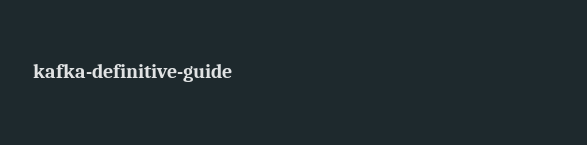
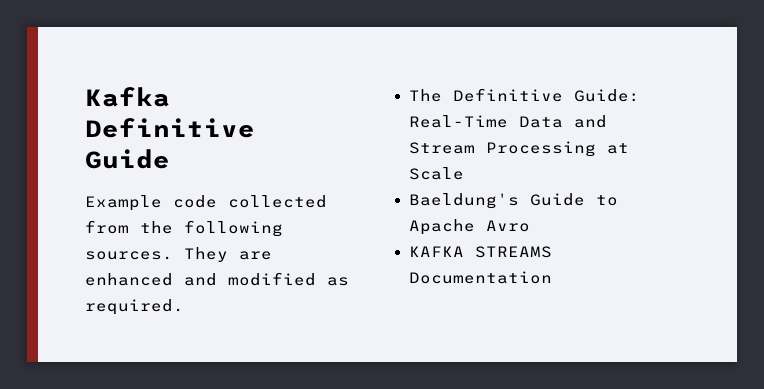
- kafka-definitive-guide
+ Kafka Definitive Guide
+ Example code collected from the following sources. They are enhanced and modified as required.
+ The Definitive Guide: Real-Time Data and Stream Processing at Scale
+ Baeldung's Guide to Apache Avro
+ KAFKA STREAMS Documentation

